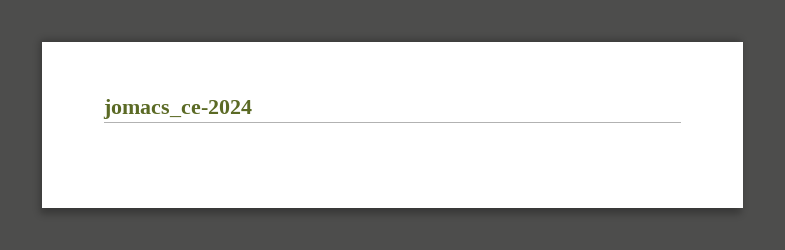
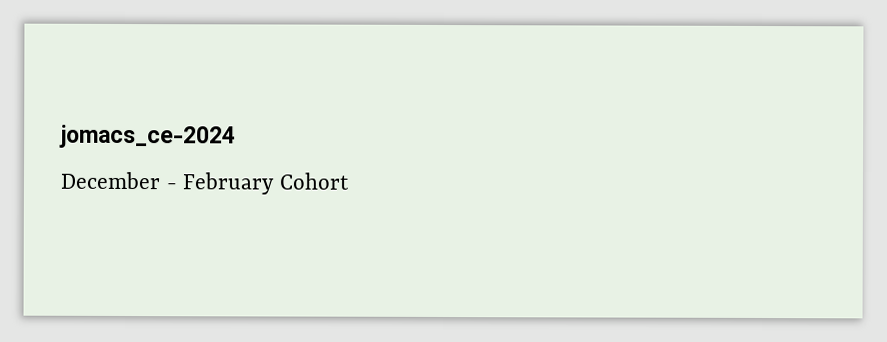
+ December - February Cohort

